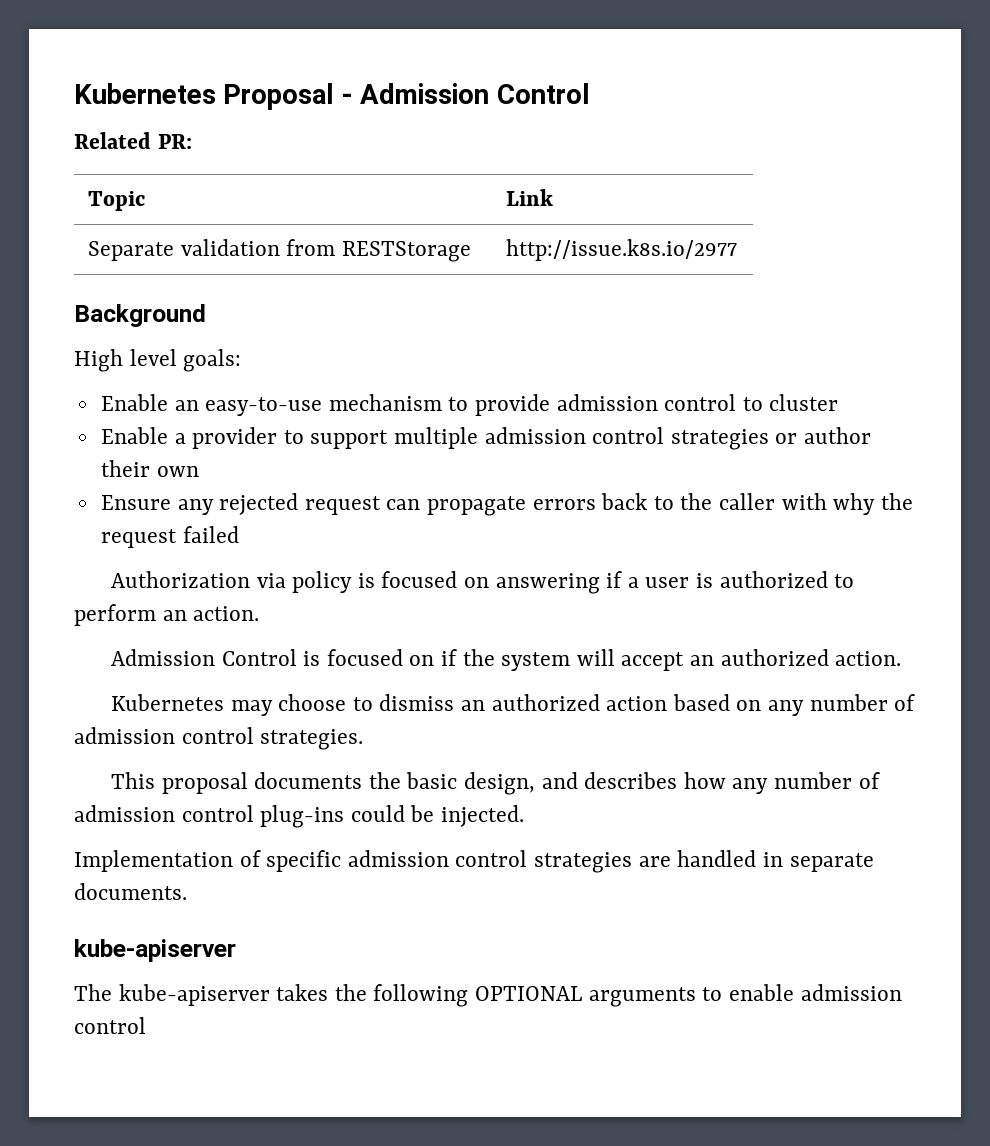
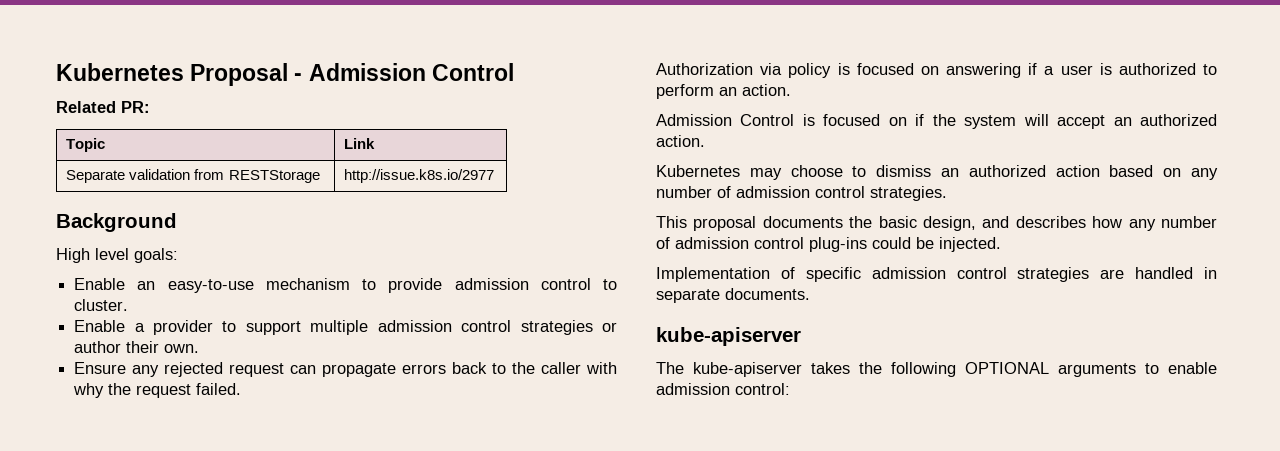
- Enable an easy-to-use mechanism to provide admission control to cluster
+ Enable an easy-to-use mechanism to provide admission control to cluster.
- Enable a provider to support multiple admission control strategies or author their own
+ Enable a provider to support multiple admission control strategies or author their own.
- Ensure any rejected request can propagate errors back to the caller with why the request failed
+ Ensure any rejected request can propagate errors back to the caller with why the request failed.
- The kube-apiserver takes the following OPTIONAL arguments to enable admission control
+ The kube-apiserver takes the following OPTIONAL arguments to enable admission control:

